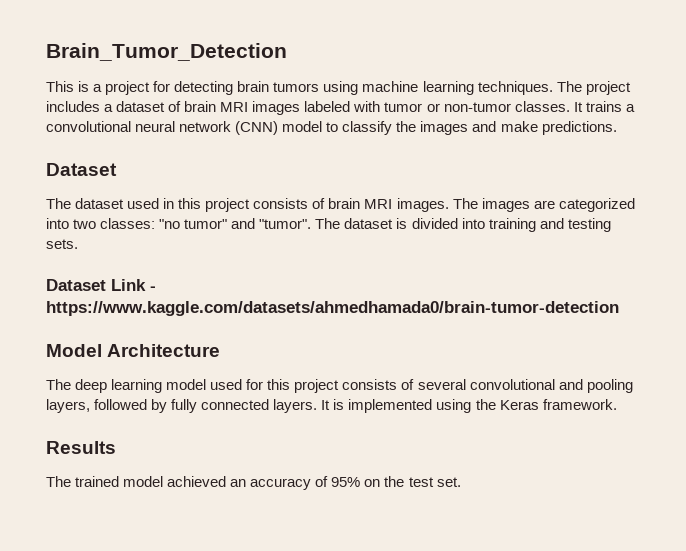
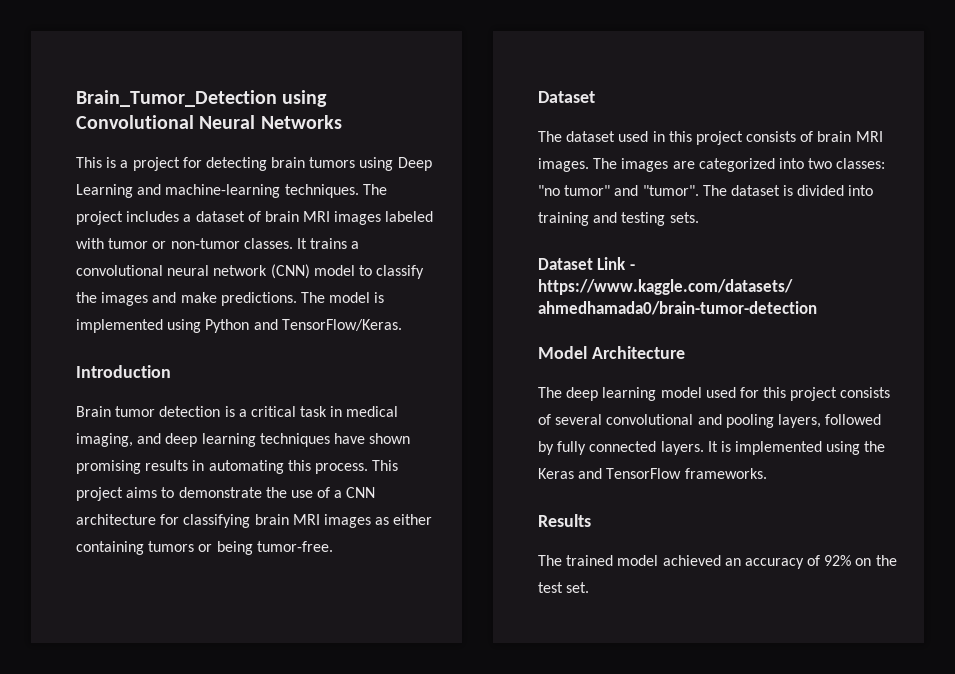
- Brain_Tumor_Detection
+ Brain_Tumor_Detection using Convolutional Neural Networks
- This is a project for detecting brain tumors using machine learning techniques.
+ This is a project for detecting brain tumors using Deep Learning and machine-learning techniques.
+ The model is implemented using Python and TensorFlow/Keras.
+ Introduction
+ Brain tumor detection is a critical task in medical imaging, and deep learning techniques have shown promising results in automating this process. This project aims to demonstrate the use of a CNN architecture for classifying brain MRI images as either containing tumors or being tumor-free.
- It is implemented using the Keras framework.
+ It is implemented using the Keras and TensorFlow frameworks.
- The trained model achieved an accuracy of 95% on the test set.
+ The trained model achieved an accuracy of 92% on the test set.

